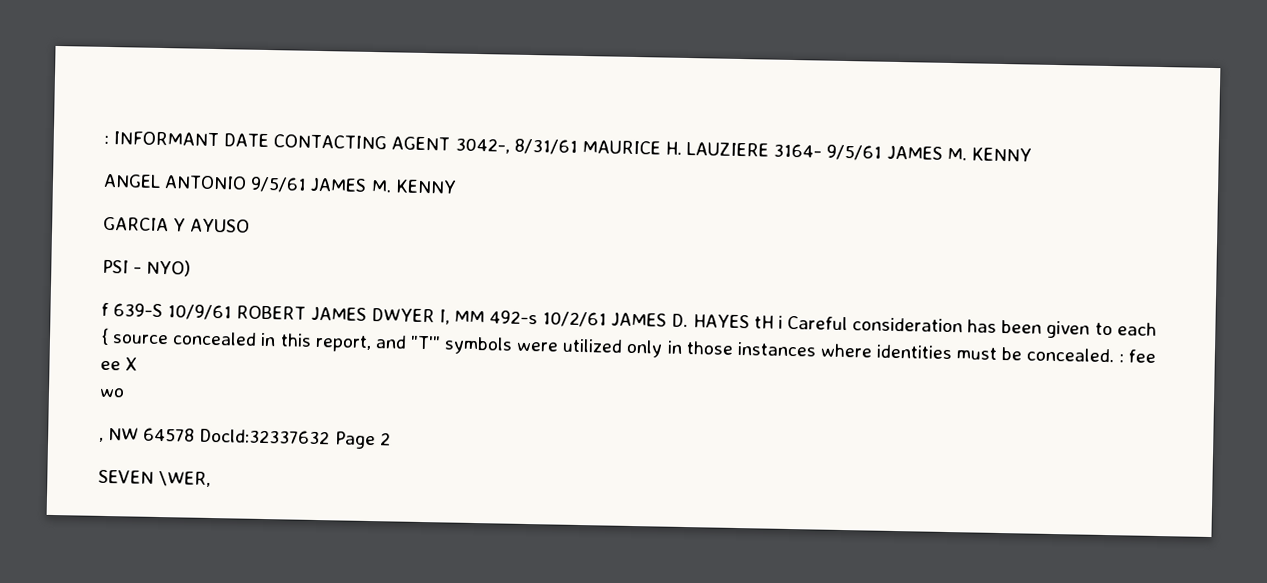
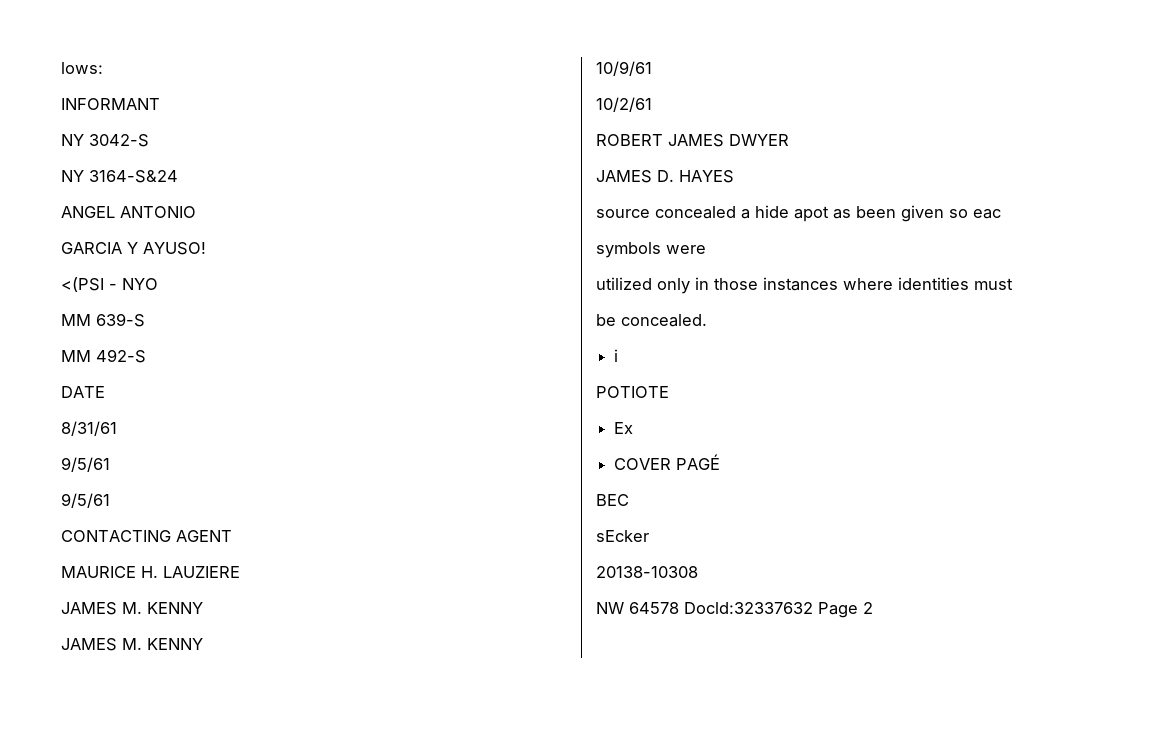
- : INFORMANT DATE CONTACTING AGENT 3042-, 8/31/61 MAURICE H. LAUZIERE 3164- 9/5/61 JAMES M. KENNY
- ANGEL ANTONIO 9/5/61 JAMES M. KENNY
- GARCIA Y AYUSO
- PSI - NYO)
- f 639-S 10/9/61 ROBERT JAMES DWYER I, MM 492-s 10/2/61 JAMES D. HAYES tH i Careful consideration has been given to each { source concealed in this report, and "T'" symbols were utilized only in those instances where identities must be concealed. : fee ee X
- wo
- , NW 64578 Docld:32337632 Page 2
+ lows:
+ INFORMANT
+ NY 3042-S
+ NY 3164-S&24
+ ANGEL ANTONIO
+ GARCIA Y AYUSO!
+ <(PSI - NYO
+ MM 639-S
+ MM 492-S
+ DATE
+ 8/31/61
+ 9/5/61
+ 9/5/61
+ CONTACTING AGENT
+ MAURICE H. LAUZIERE
+ JAMES M. KENNY
+ JAMES M. KENNY
+ 10/9/61
+ 10/2/61
+ ROBERT JAMES DWYER
+ JAMES D. HAYES
+ source concealed a hide apot as been given so eac
+ symbols were
+ utilized only in those instances where identities must
+ be concealed.
+ i
+ POTIOTE
+ Ex
+ COVER PAGÉ
+ BEC
+ sEcker
+ 20138-10308
+ NW 64578 Docld:32337632 Page 2
- SEVEN \WER,

